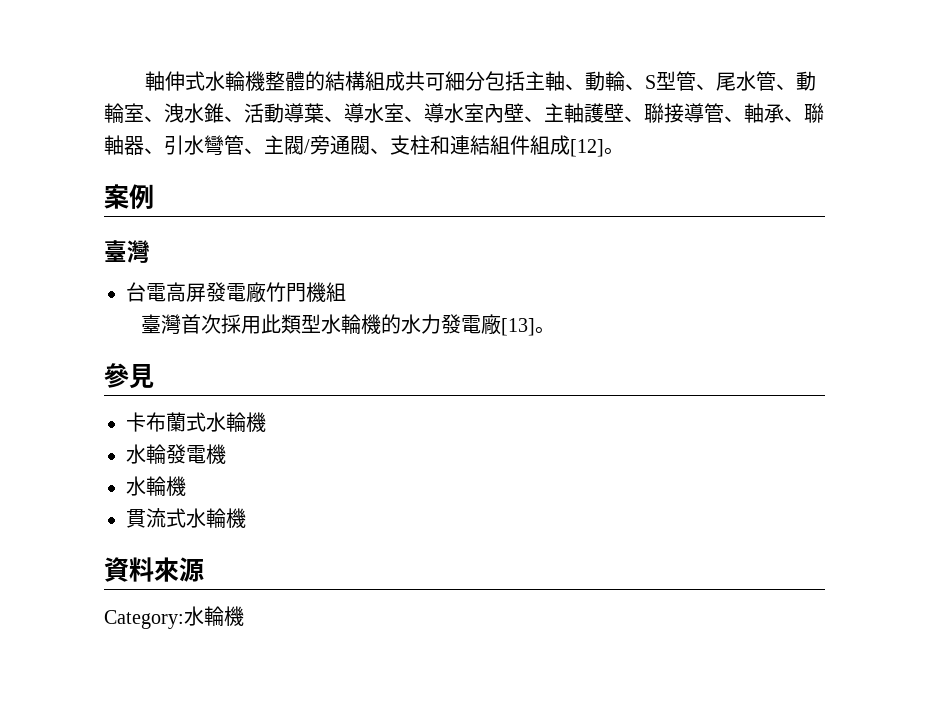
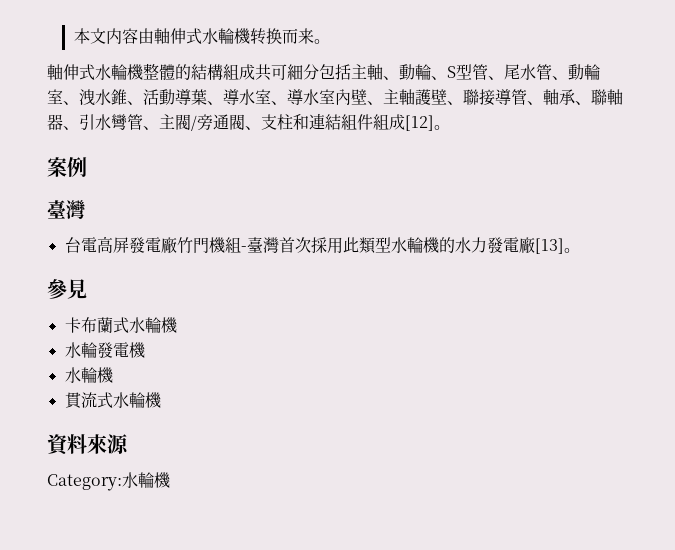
+ 本文内容由軸伸式水輪機转换而来。
- 台電高屏發電廠竹門機組
- 臺灣首次採用此類型水輪機的水力發電廠[13]。
+ 台電高屏發電廠竹門機組-臺灣首次採用此類型水輪機的水力發電廠[13]。

